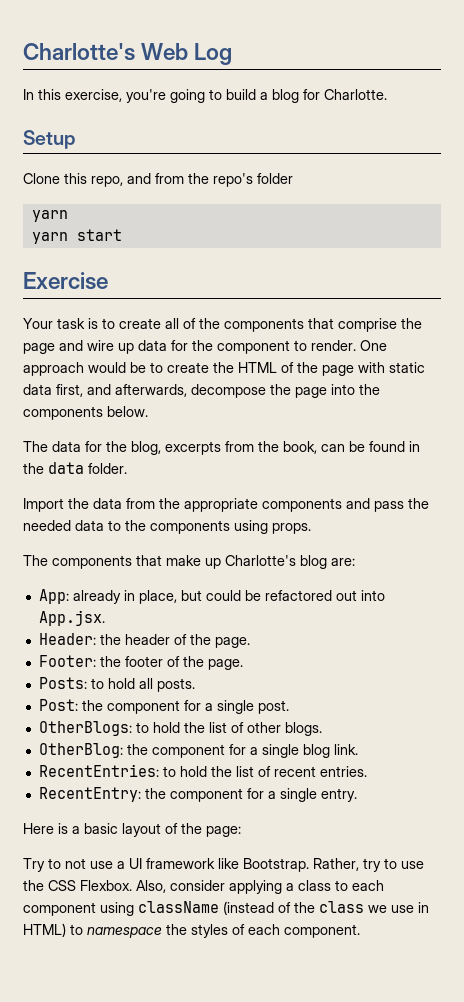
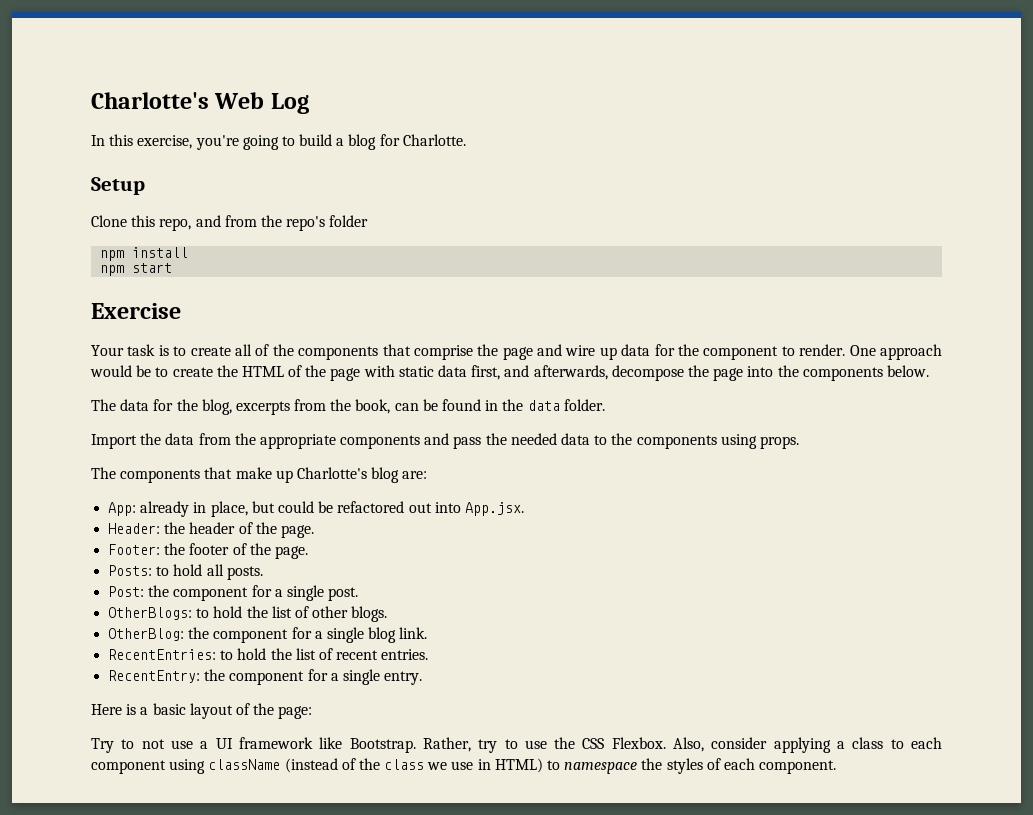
  Clone this repo, and from the repo's folder
- yarn
- yarn start
+ npm install
+ npm start

